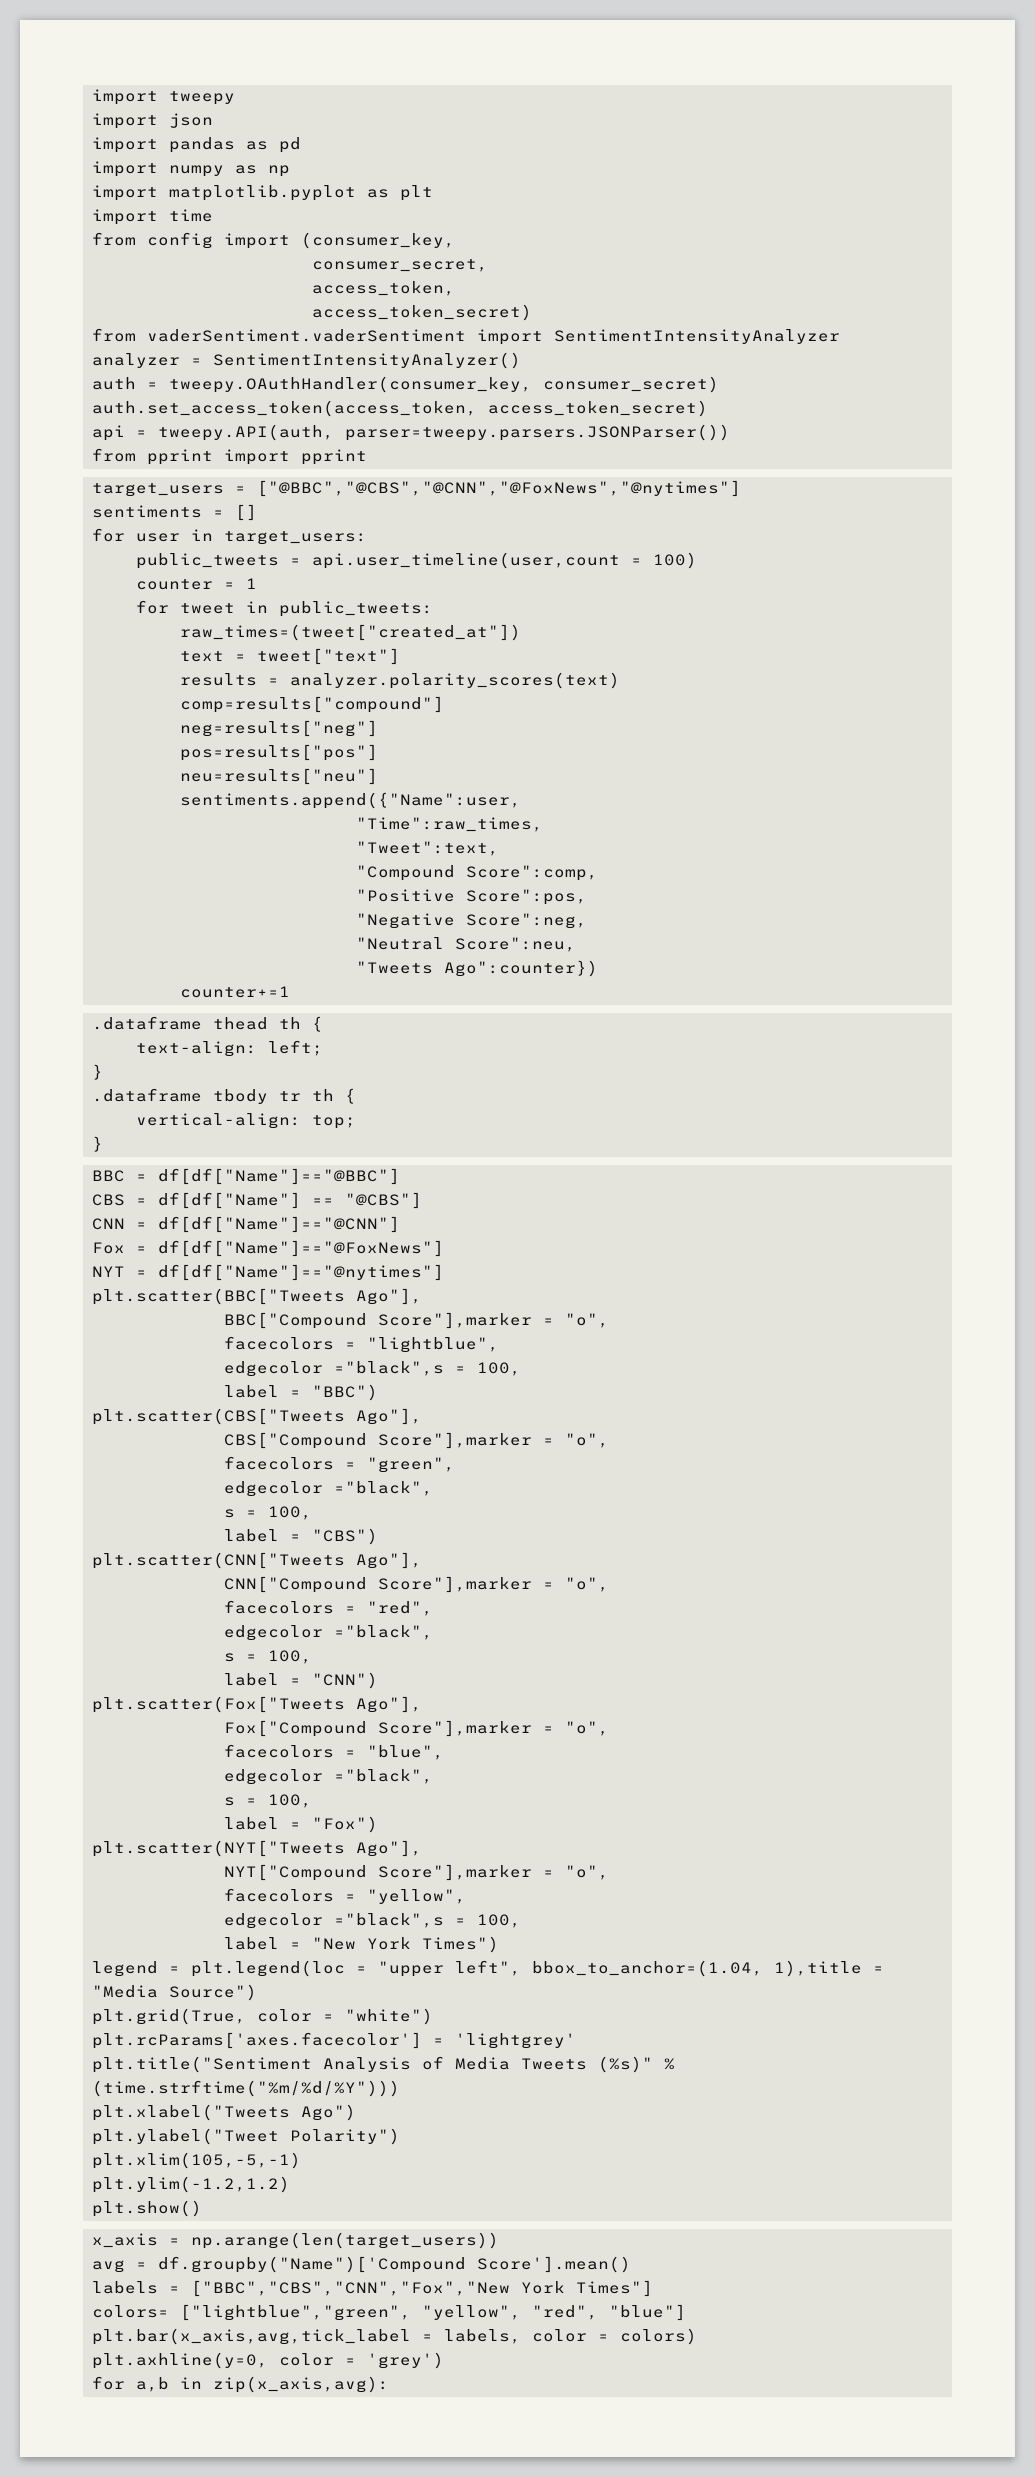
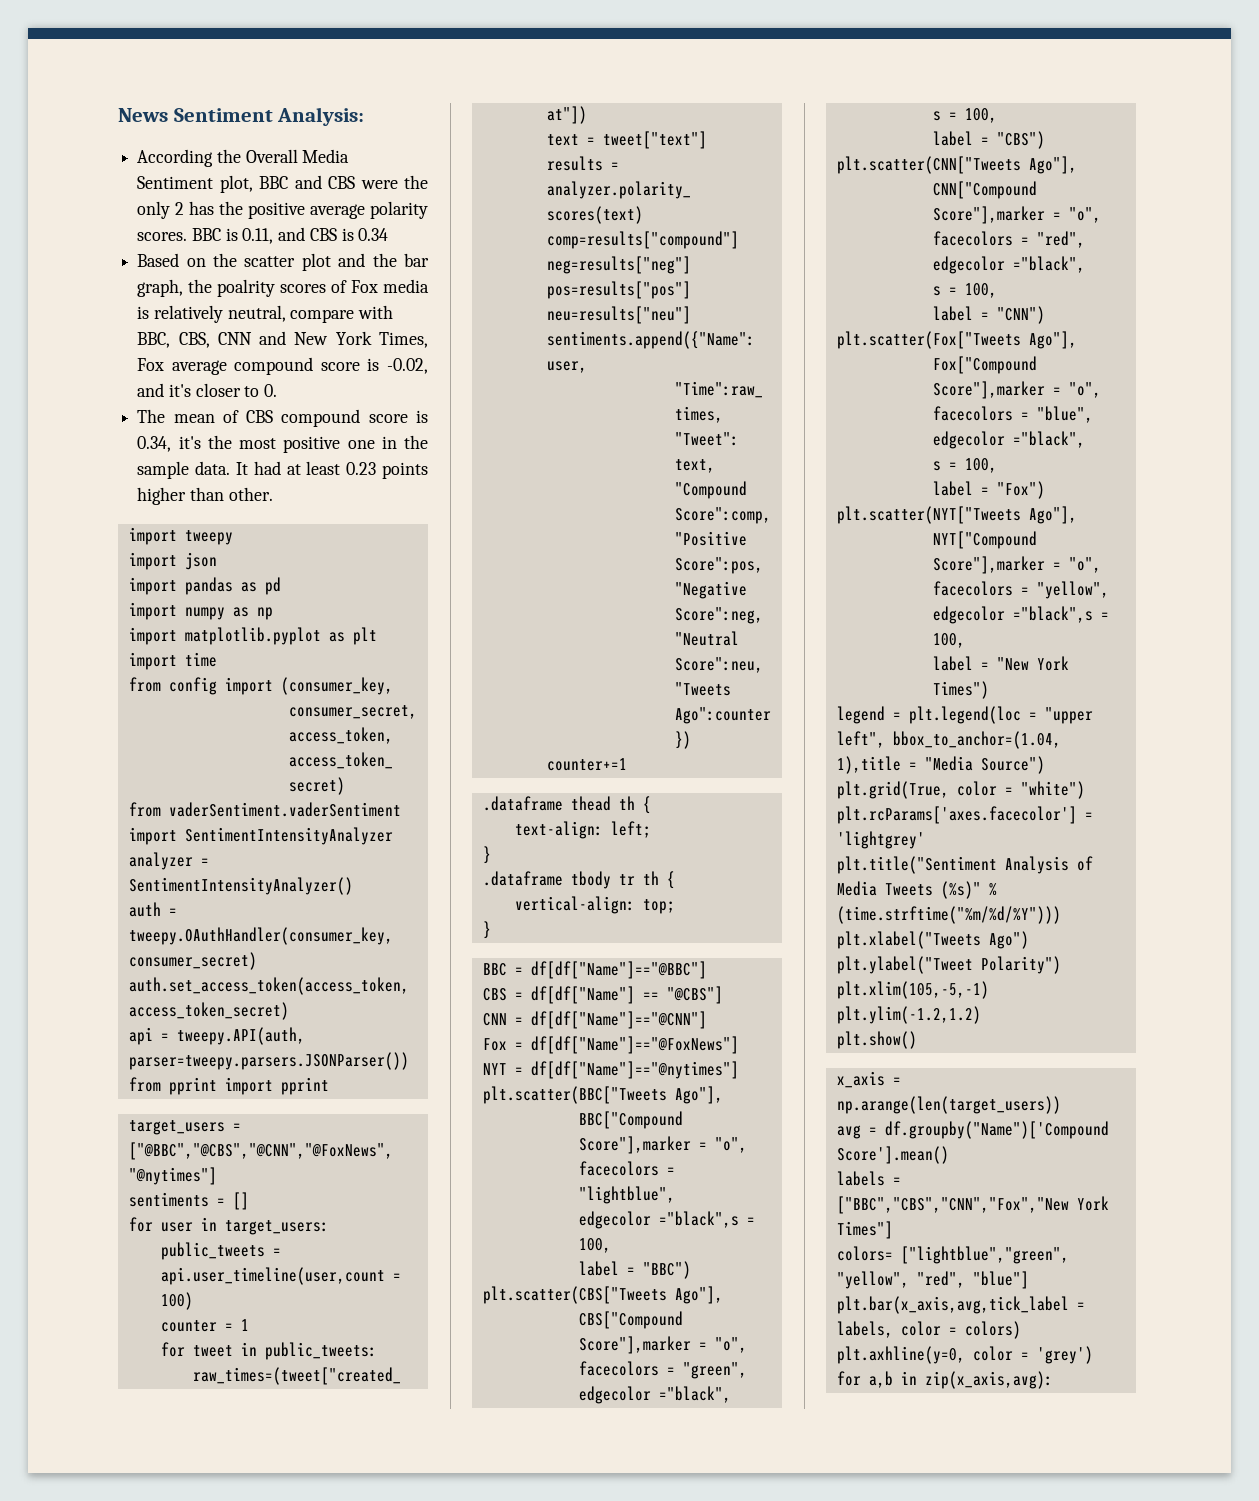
+ News Sentiment Analysis:
+ According the Overall Media Sentiment plot, BBC and CBS were the only 2 has the positive average polarity scores. BBC is 0.11, and CBS is 0.34
+ Based on the scatter plot and the bar graph, the poalrity scores of Fox media is relatively neutral, compare with BBC, CBS, CNN and New York Times, Fox average compound score is -0.02, and it's closer to 0.
+ The mean of CBS compound score is 0.34, it's the most positive one in the sample data. It had at least 0.23 points higher than other.

